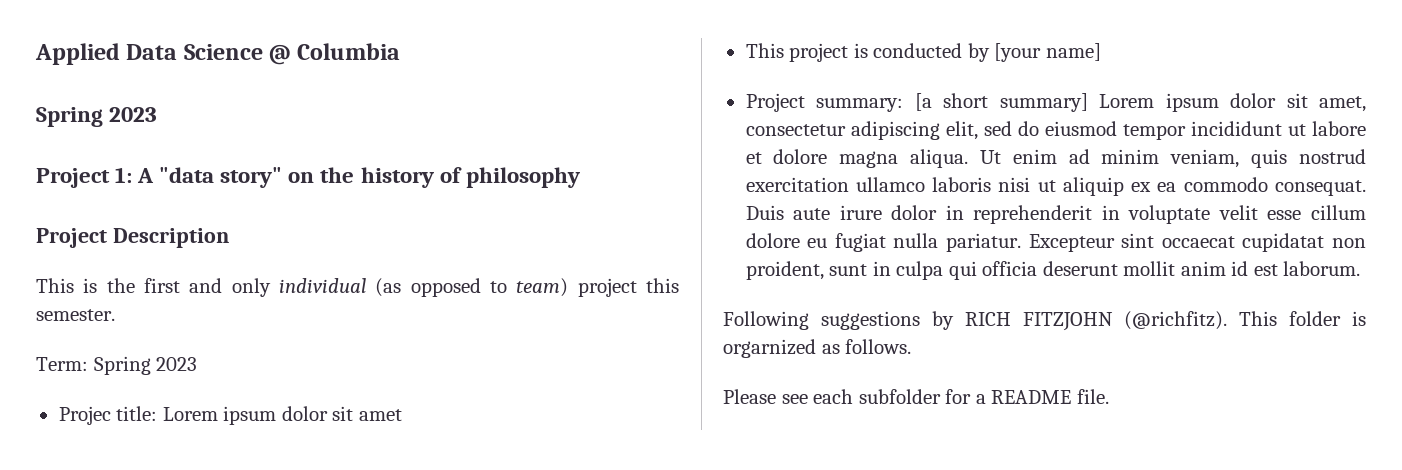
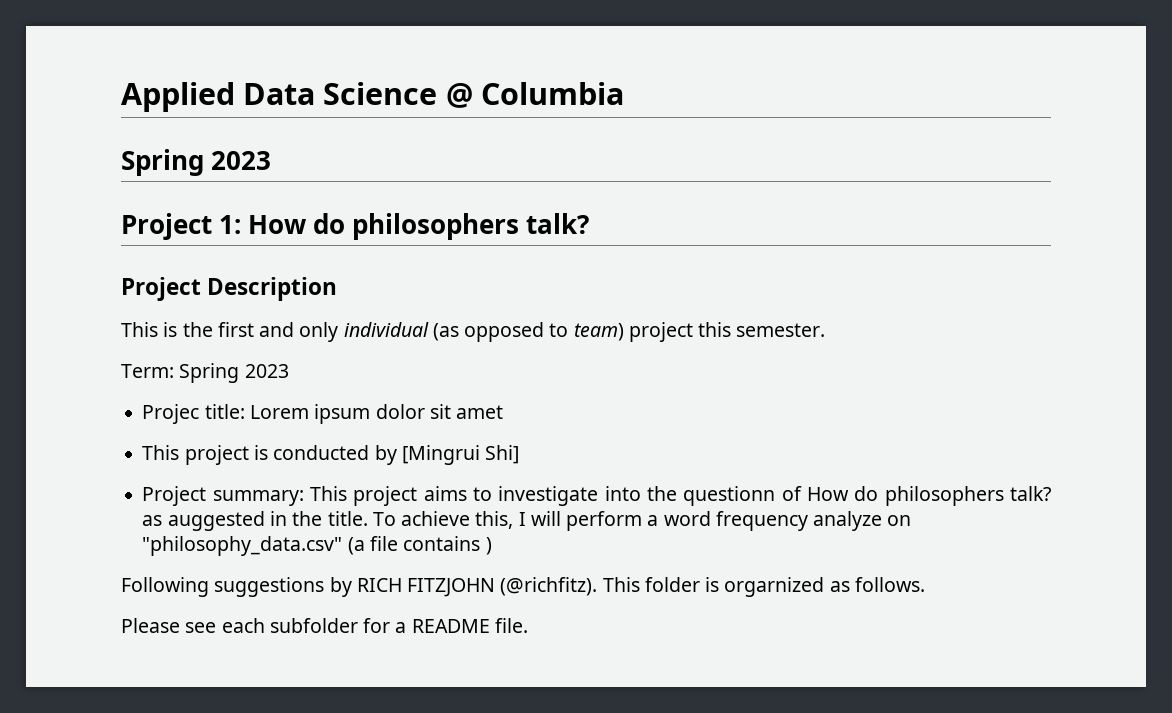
- Project 1: A "data story" on the history of philosophy
+ Project 1: How do philosophers talk?
- This project is conducted by [your name]
+ This project is conducted by [Mingrui Shi]
- Project summary: [a short summary] Lorem ipsum dolor sit amet, consectetur adipiscing elit, sed do eiusmod tempor incididunt ut labore et dolore magna aliqua. Ut enim ad minim veniam, quis nostrud exercitation ullamco laboris nisi ut aliquip ex ea commodo consequat. Duis aute irure dolor in reprehenderit in voluptate velit esse cillum dolore eu fugiat nulla pariatur. Excepteur sint occaecat cupidatat non proident, sunt in culpa qui officia deserunt mollit anim id est laborum.
+ Project summary: This project aims to investigate into the questionn of How do philosophers talk? as auggested in the title. To achieve this, I will perform a word frequency analyze on "philosophy_data.csv" (a file contains )

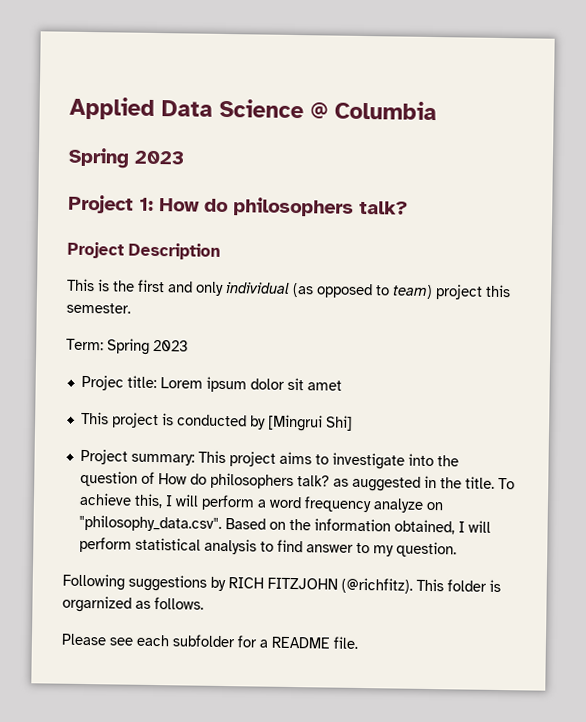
- Project summary: This project aims to investigate into the questionn of How do philosophers talk? as auggested in the title.
+ Project summary: This project aims to investigate into the question of How do philosophers talk? as auggested in the title.
- To achieve this, I will perform a word frequency analyze on "philosophy_data.csv" (a file contains )
+ To achieve this, I will perform a word frequency analyze on "philosophy_data.csv". Based on the information obtained, I will perform statistical analysis to find answer to my question.

